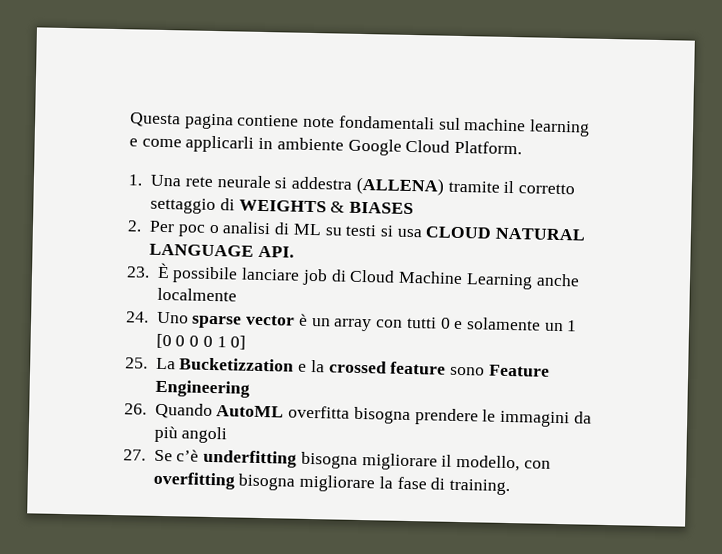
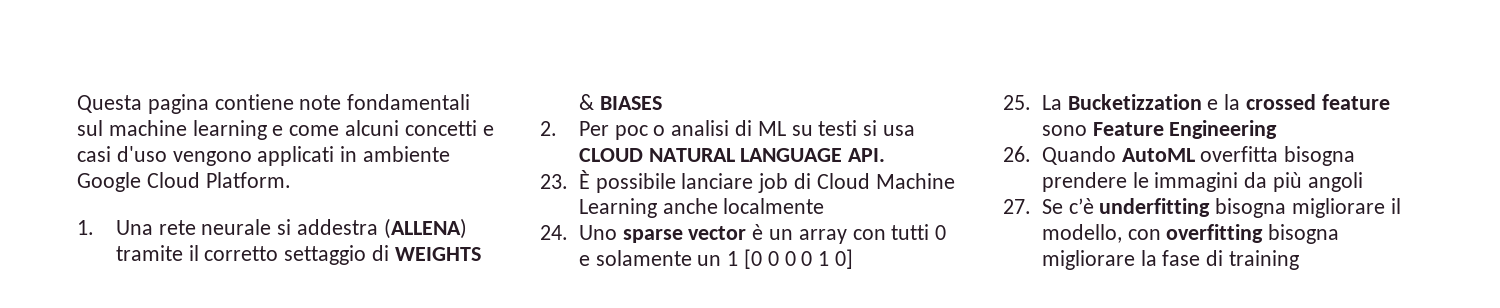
- Questa pagina contiene note fondamentali sul machine learning e come applicarli in ambiente Google Cloud Platform.
+ Questa pagina contiene note fondamentali sul machine learning e come alcuni concetti e casi d'uso vengono applicati in ambiente Google Cloud Platform.
- 27. Se c’è underfitting bisogna migliorare il modello, con overfitting bisogna migliorare la fase di training.
+ 27. Se c’è underfitting bisogna migliorare il modello, con overfitting bisogna migliorare la fase di training

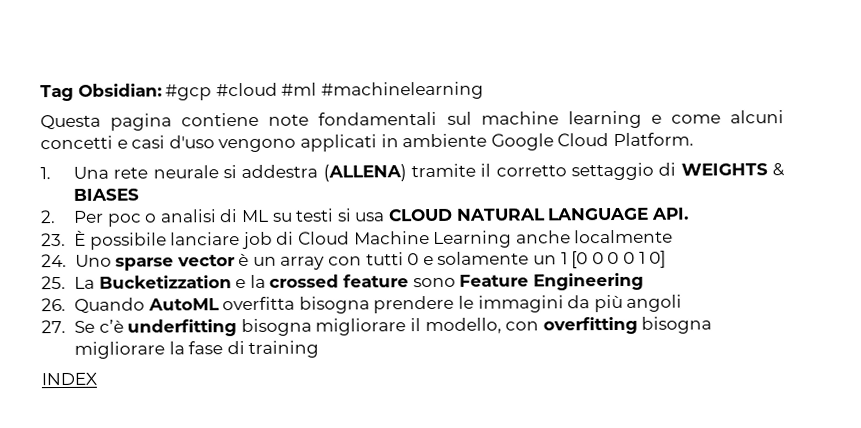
+ Tag Obsidian: #gcp #cloud #ml #machinelearning
+ INDEX

